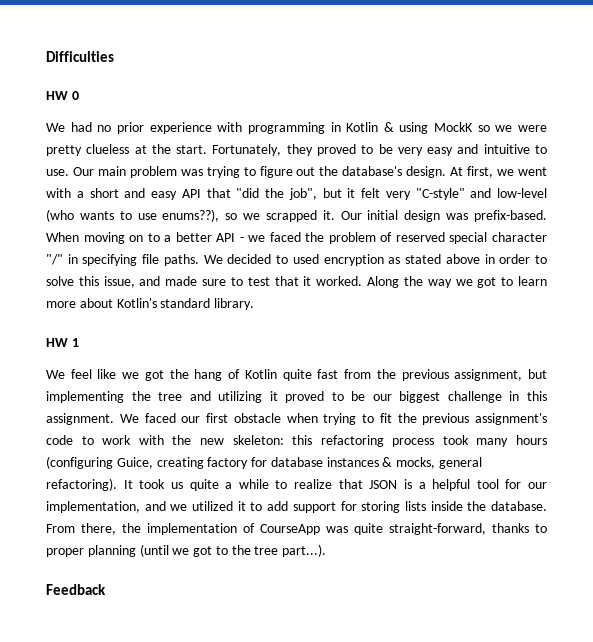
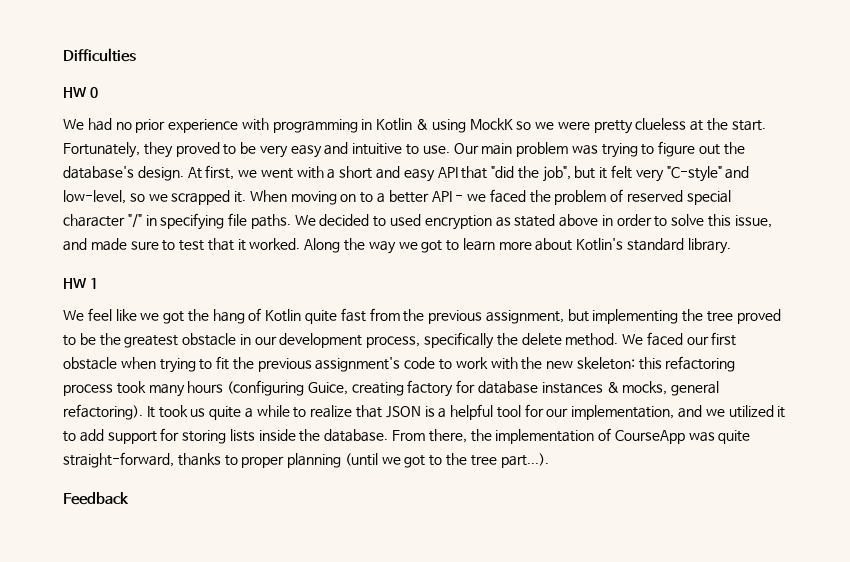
- At first, we went with a short and easy API that "did the job", but it felt very "C-style" and low-level (who wants to use enums??), so we scrapped it. Our initial design was prefix-based.
+ At first, we went with a short and easy API that "did the job", but it felt very "C-style" and low-level, so we scrapped it.
- We feel like we got the hang of Kotlin quite fast from the previous assignment, but implementing the tree and utilizing it proved to be our biggest challenge in this assignment.
+ We feel like we got the hang of Kotlin quite fast from the previous assignment, but implementing the tree proved to be the greatest obstacle in our development process, specifically the delete method.

